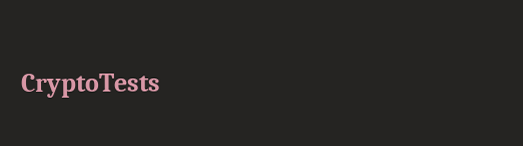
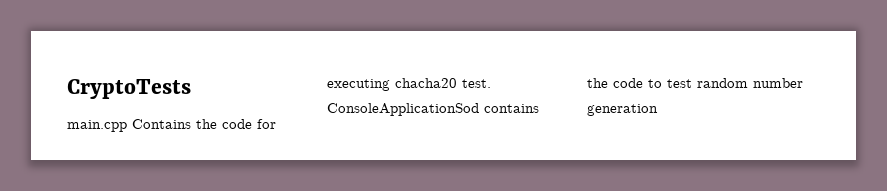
+ main.cpp Contains the code for executing chacha20 test. ConsoleApplicationSod contains the code to test random number generation

